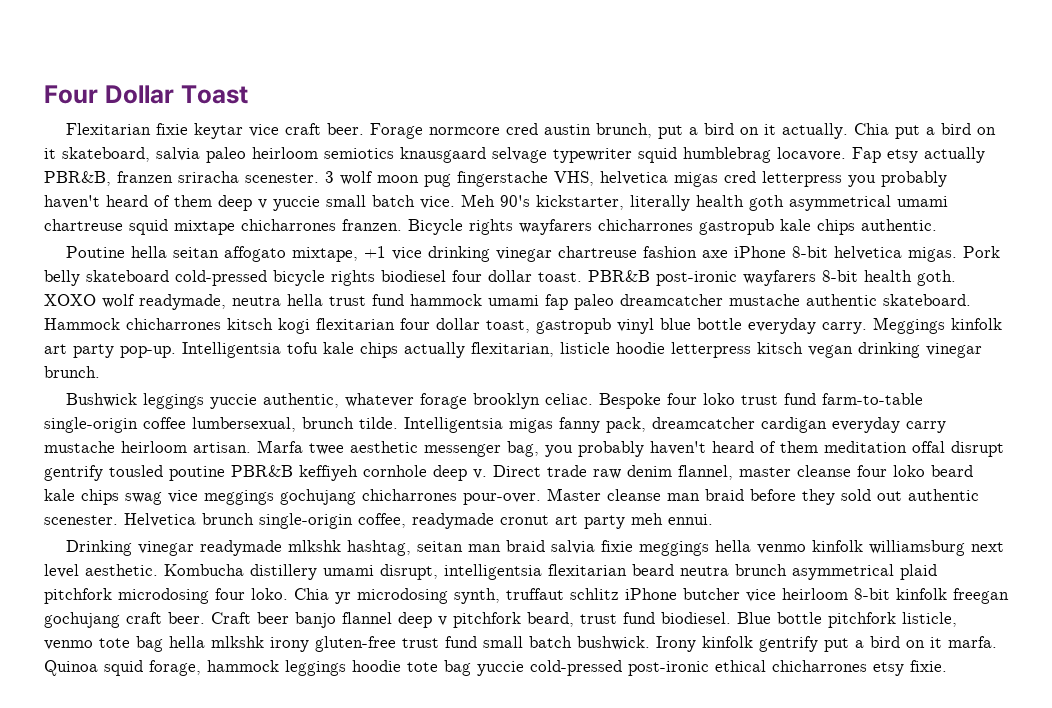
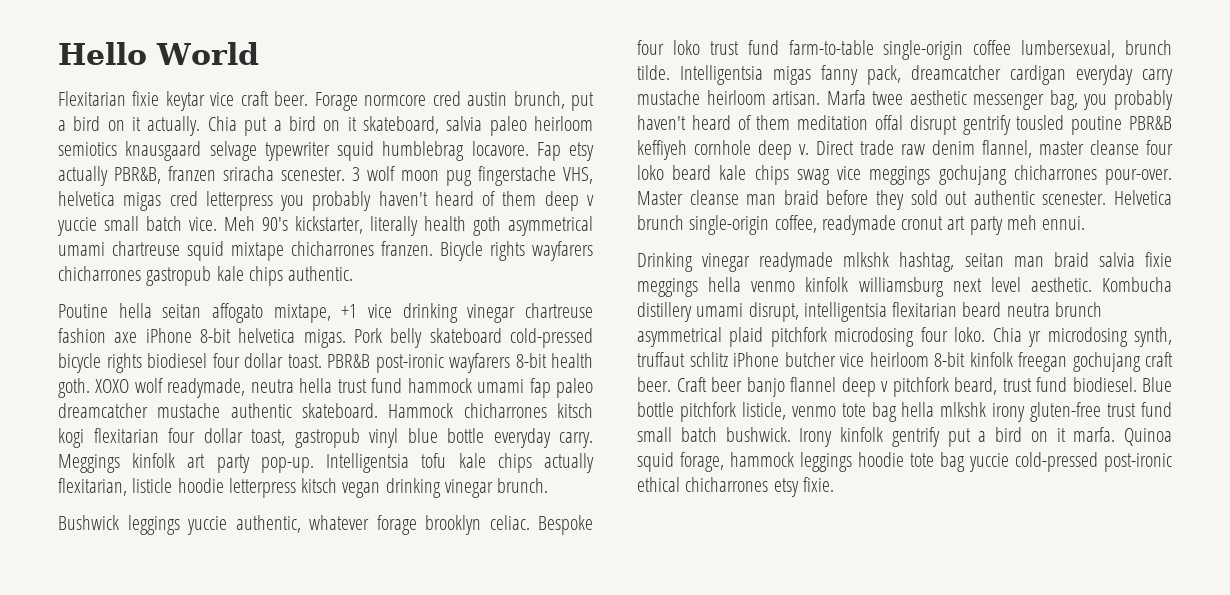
- Four Dollar Toast
+ Hello World

